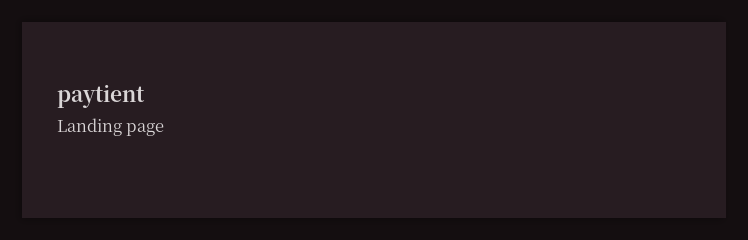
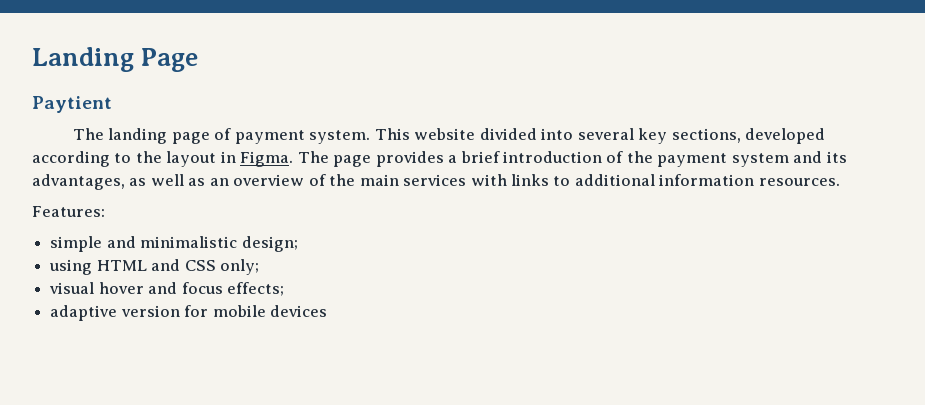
- paytient
- Landing page
+ Landing Page
+ Paytient
+ The landing page of payment system. This website divided into several key sections, developed according to the layout in Figma. The page provides a brief introduction of the payment system and its advantages, as well as an overview of the main services with links to additional information resources.
+ Features:
+ simple and minimalistic design;
+ using HTML and CSS only;
+ visual hover and focus effects;
+ adaptive version for mobile devices

